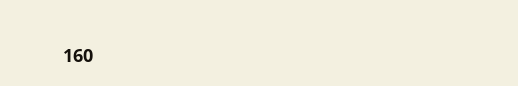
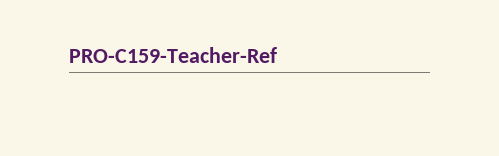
- 160
+ PRO-C159-Teacher-Ref

